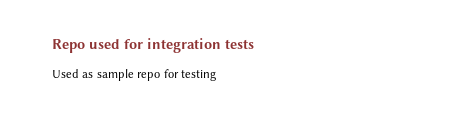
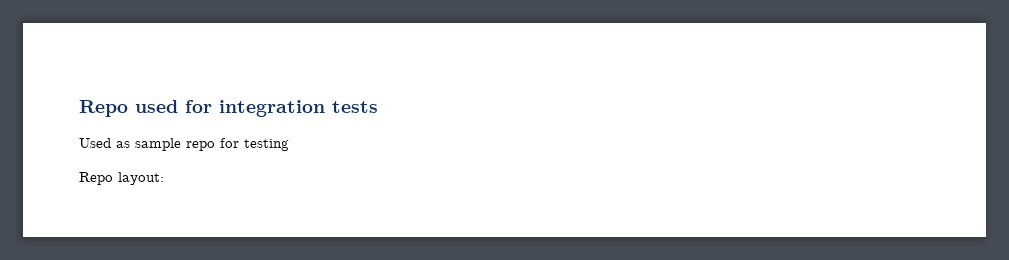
+ Repo layout:

